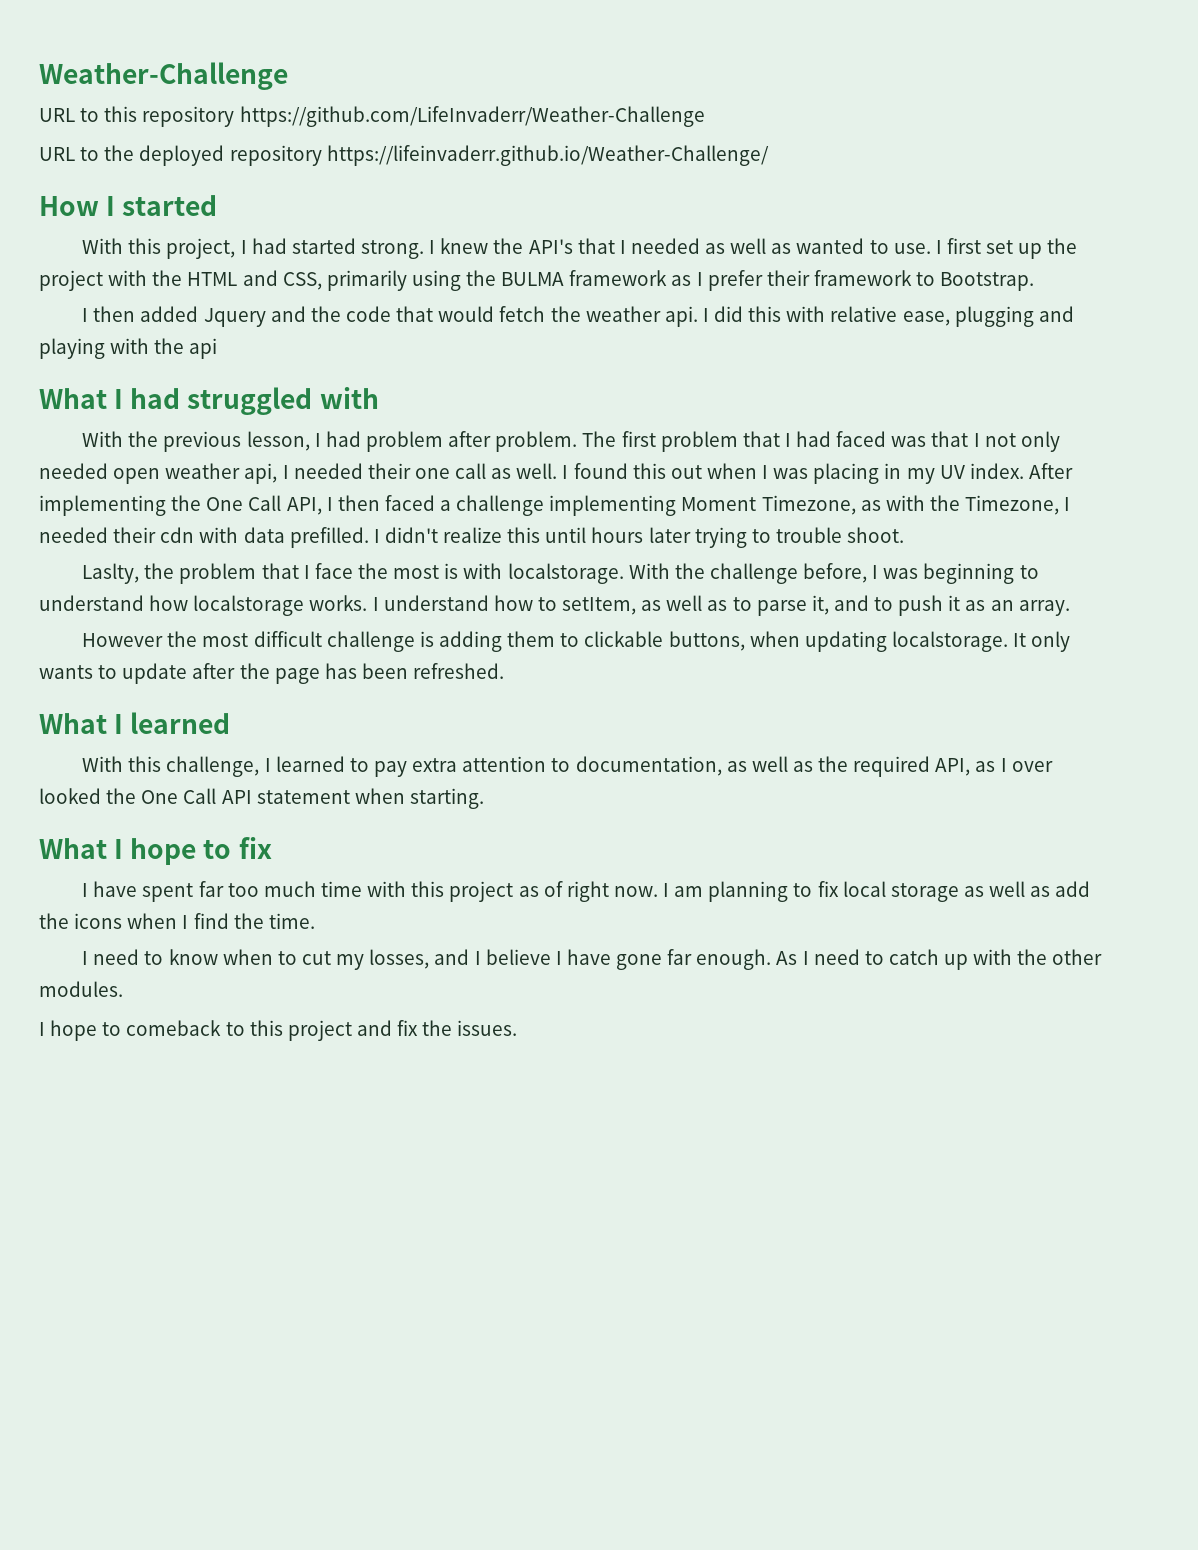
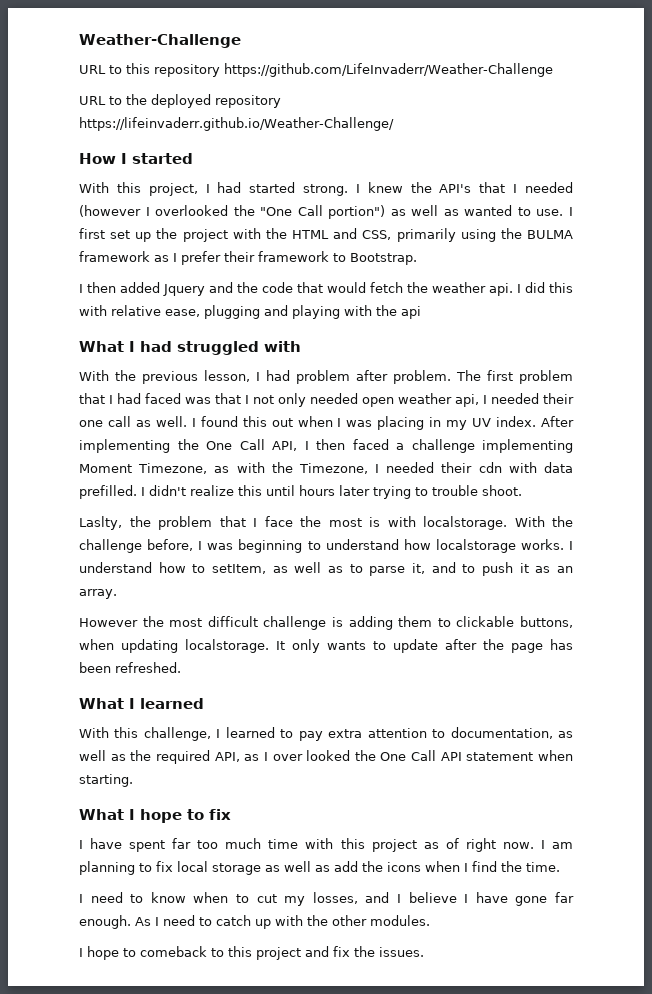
- I knew the API's that I needed as well as wanted to use.
+ I knew the API's that I needed (however I overlooked the "One Call portion") as well as wanted to use.

